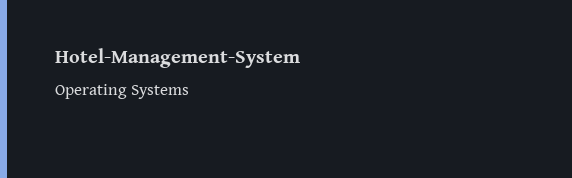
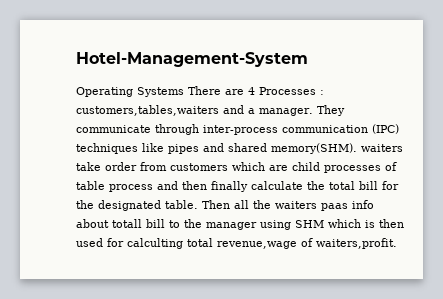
- Operating Systems
+ Operating Systems There are 4 Processes : customers,tables,waiters and a manager. They communicate through inter-process communication (IPC) techniques like pipes and shared memory(SHM). waiters take order from customers which are child processes of table process and then finally calculate the total bill for the designated table. Then all the waiters paas info about totall bill to the manager using SHM which is then used for calculting total revenue,wage of waiters,profit.

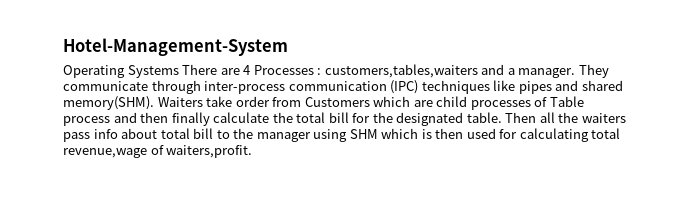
- They communicate through inter-process communication (IPC) techniques like pipes and shared memory(SHM). waiters take order from customers which are child processes of table process and then finally calculate the total bill for the designated table.
+ They communicate through inter-process communication (IPC) techniques like pipes and shared memory(SHM). Waiters take order from Customers which are child processes of Table process and then finally calculate the total bill for the designated table.
- Then all the waiters paas info about totall bill to the manager using SHM which is then used for calculting total revenue,wage of waiters,profit.
+ Then all the waiters pass info about total bill to the manager using SHM which is then used for calculating total revenue,wage of waiters,profit.

